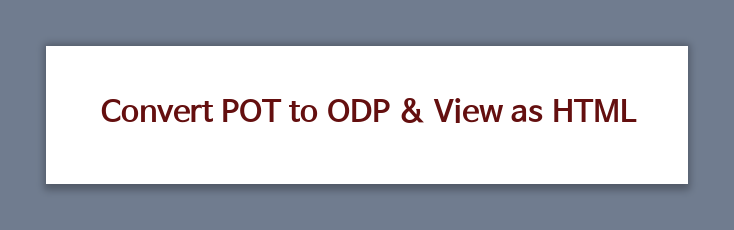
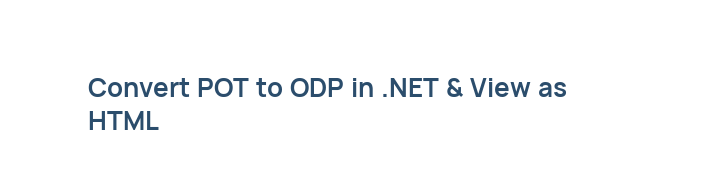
- Convert POT to ODP & View as HTML
+ Convert POT to ODP in .NET & View as HTML

